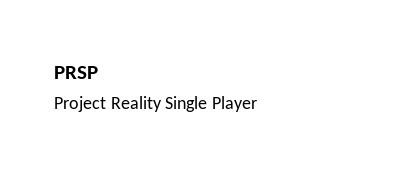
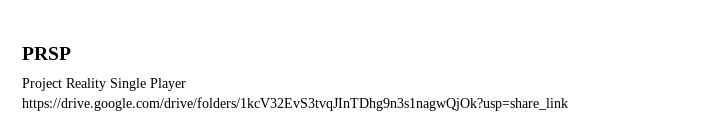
- Project Reality Single Player
+ Project Reality Single Player https://drive.google.com/drive/folders/1kcV32EvS3tvqJInTDhg9n3s1nagwQjOk?usp=share_link

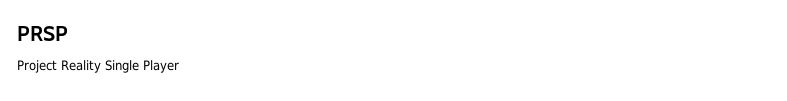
- Project Reality Single Player https://drive.google.com/drive/folders/1kcV32EvS3tvqJInTDhg9n3s1nagwQjOk?usp=share_link
+ Project Reality Single Player

